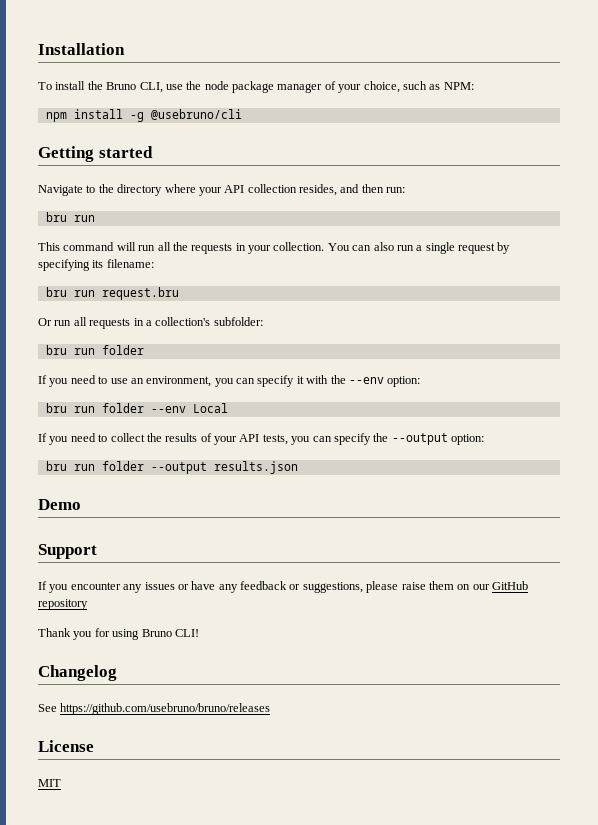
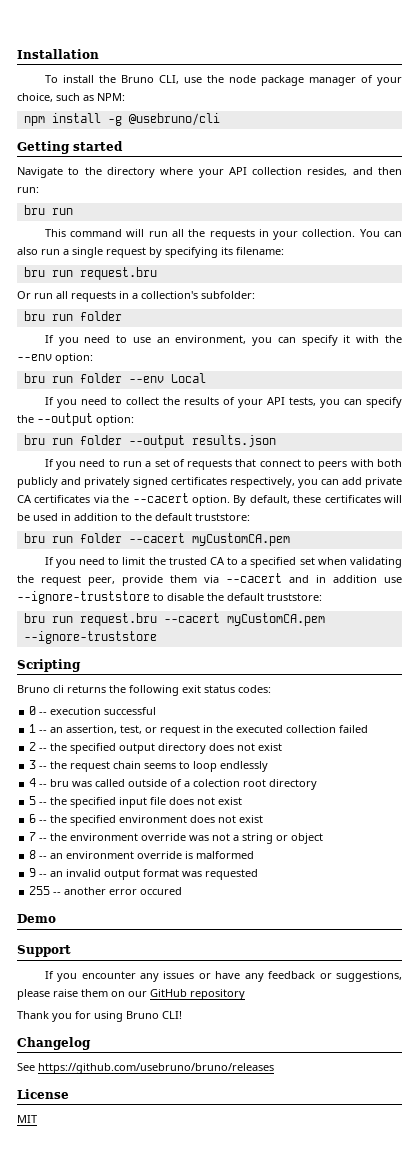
+ If you need to run a set of requests that connect to peers with both publicly and privately signed certificates respectively, you can add private CA certificates via the --cacert option. By default, these certificates will be used in addition to the default truststore:
+ bru run folder --cacert myCustomCA.pem
+ If you need to limit the trusted CA to a specified set when validating the request peer, provide them via --cacert and in addition use --ignore-truststore to disable the default truststore:
+ bru run request.bru --cacert myCustomCA.pem --ignore-truststore
+ Scripting
+ Bruno cli returns the following exit status codes:
+ 0 -- execution successful
+ 1 -- an assertion, test, or request in the executed collection failed
+ 2 -- the specified output directory does not exist
+ 3 -- the request chain seems to loop endlessly
+ 4 -- bru was called outside of a colection root directory
+ 5 -- the specified input file does not exist
+ 6 -- the specified environment does not exist
+ 7 -- the environment override was not a string or object
+ 8 -- an environment override is malformed
+ 9 -- an invalid output format was requested
+ 255 -- another error occured

